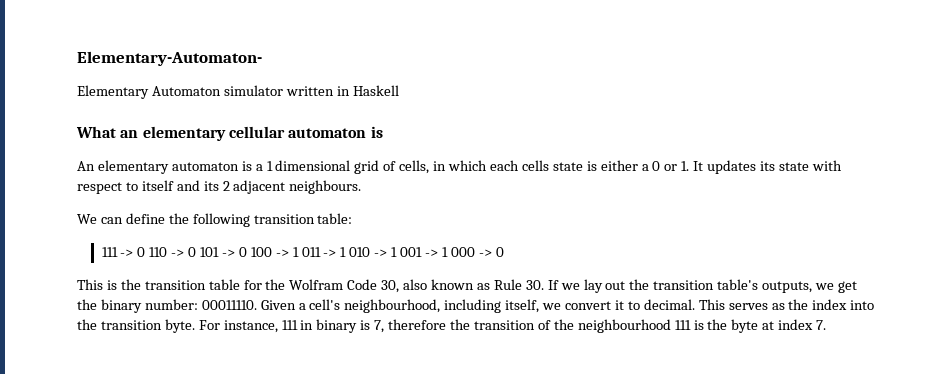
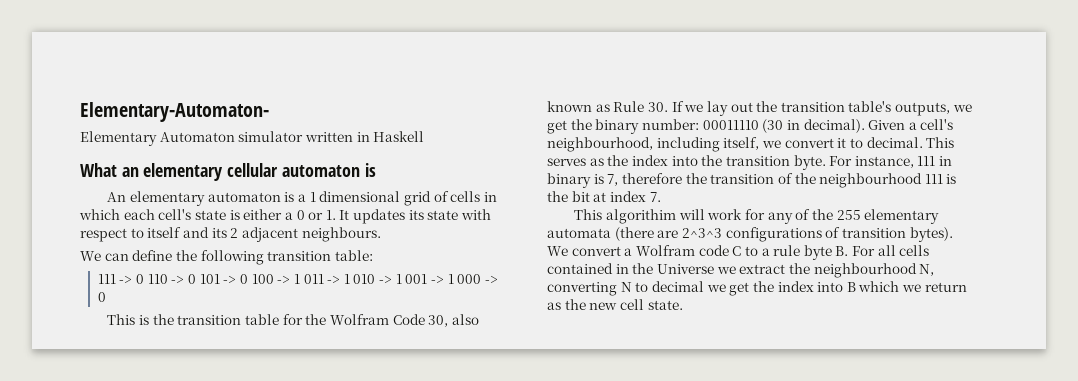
- An elementary automaton is a 1 dimensional grid of cells, in which each cells state is either a 0 or 1. It updates its state with respect to itself and its 2 adjacent neighbours.
+ An elementary automaton is a 1 dimensional grid of cells in which each cell's state is either a 0 or 1. It updates its state with respect to itself and its 2 adjacent neighbours.
- This is the transition table for the Wolfram Code 30, also known as Rule 30. If we lay out the transition table's outputs, we get the binary number: 00011110.
+ This is the transition table for the Wolfram Code 30, also known as Rule 30. If we lay out the transition table's outputs, we get the binary number: 00011110 (30 in decimal).
- For instance, 111 in binary is 7, therefore the transition of the neighbourhood 111 is the byte at index 7.
+ For instance, 111 in binary is 7, therefore the transition of the neighbourhood 111 is the bit at index 7.
+ This algorithim will work for any of the 255 elementary automata (there are 2^3^3 configurations of transition bytes). We convert a Wolfram code C to a rule byte B. For all cells contained in the Universe we extract the neighbourhood N, converting N to decimal we get the index into B which we return as the new cell state.

